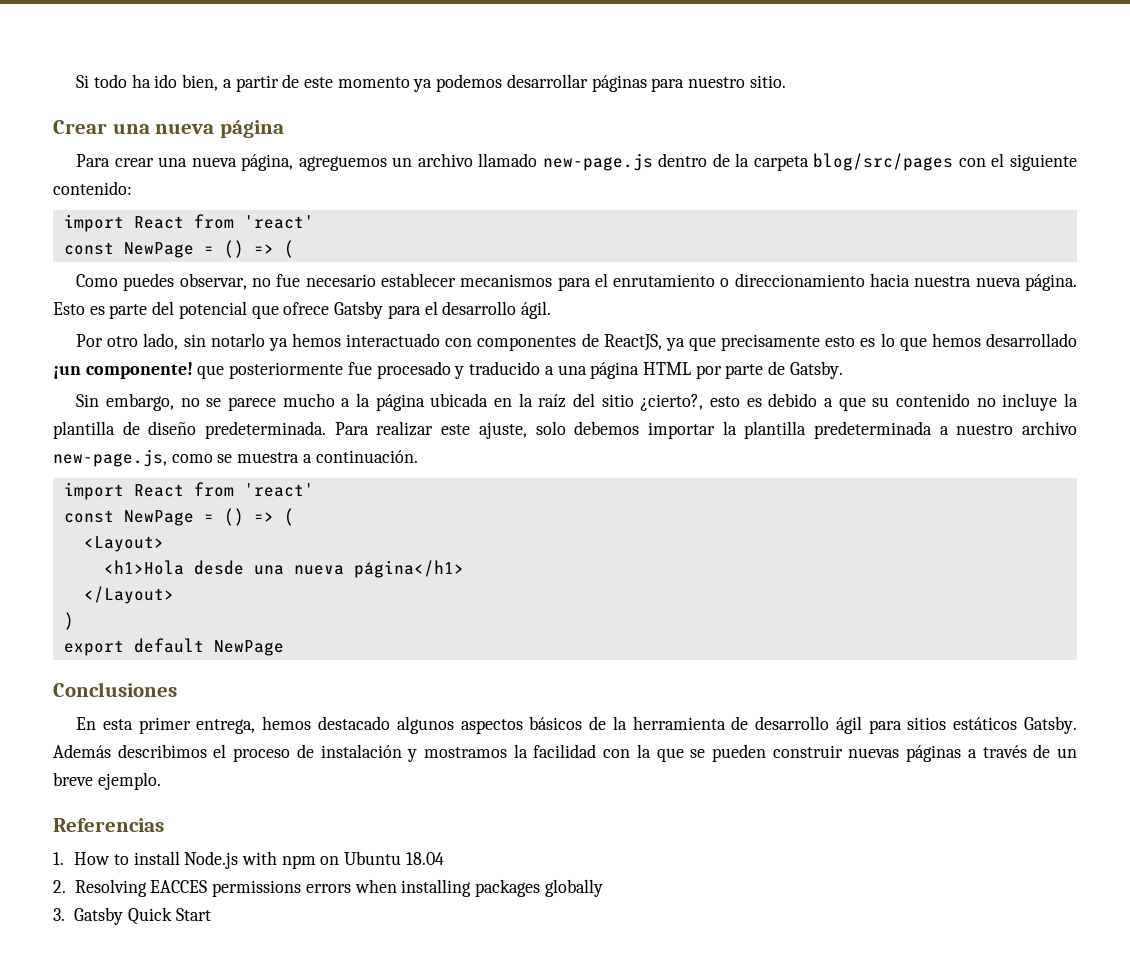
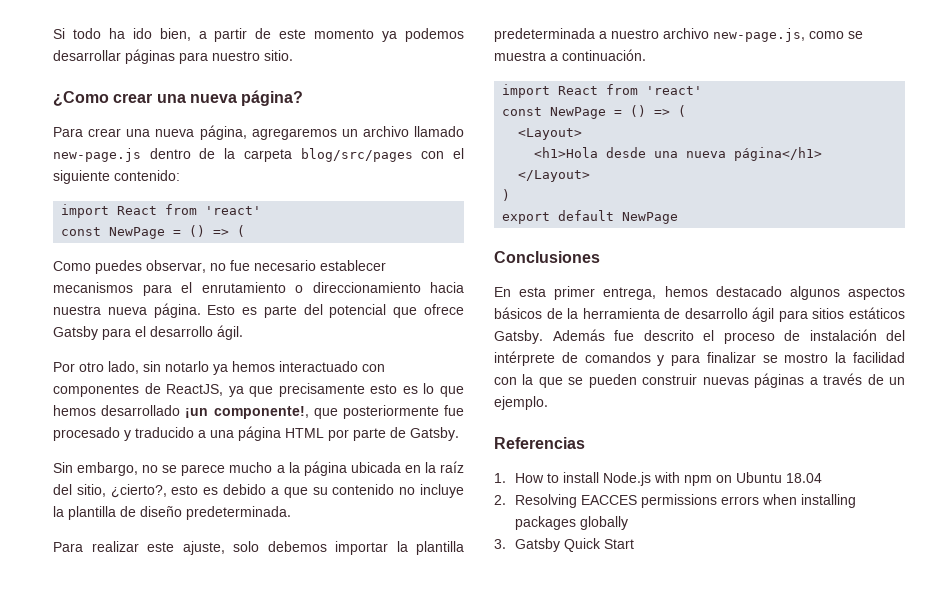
- Crear una nueva página
+ ¿Como crear una nueva página?
- Para crear una nueva página, agreguemos un archivo llamado new-page.js dentro de la carpeta blog/src/pages con el siguiente contenido:
+ Para crear una nueva página, agregaremos un archivo llamado new-page.js dentro de la carpeta blog/src/pages con el siguiente contenido:
- Por otro lado, sin notarlo ya hemos interactuado con componentes de ReactJS, ya que precisamente esto es lo que hemos desarrollado ¡un componente! que posteriormente fue procesado y traducido a una página HTML por parte de Gatsby.
+ Por otro lado, sin notarlo ya hemos interactuado con componentes de ReactJS, ya que precisamente esto es lo que hemos desarrollado ¡un componente!, que posteriormente fue procesado y traducido a una página HTML por parte de Gatsby.
- Sin embargo, no se parece mucho a la página ubicada en la raíz del sitio ¿cierto?, esto es debido a que su contenido no incluye la plantilla de diseño predeterminada. Para realizar este ajuste, solo debemos importar la plantilla predeterminada a nuestro archivo new-page.js, como se muestra a continuación.
+ Sin embargo, no se parece mucho a la página ubicada en la raíz del sitio, ¿cierto?, esto es debido a que su contenido no incluye la plantilla de diseño predeterminada.
+ Para realizar este ajuste, solo debemos importar la plantilla predeterminada a nuestro archivo new-page.js, como se muestra a continuación.
- Además describimos el proceso de instalación y mostramos la facilidad con la que se pueden construir nuevas páginas a través de un breve ejemplo.
+ Además fue descrito el proceso de instalación del intérprete de comandos y para finalizar se mostro la facilidad con la que se pueden construir nuevas páginas a través de un ejemplo.

